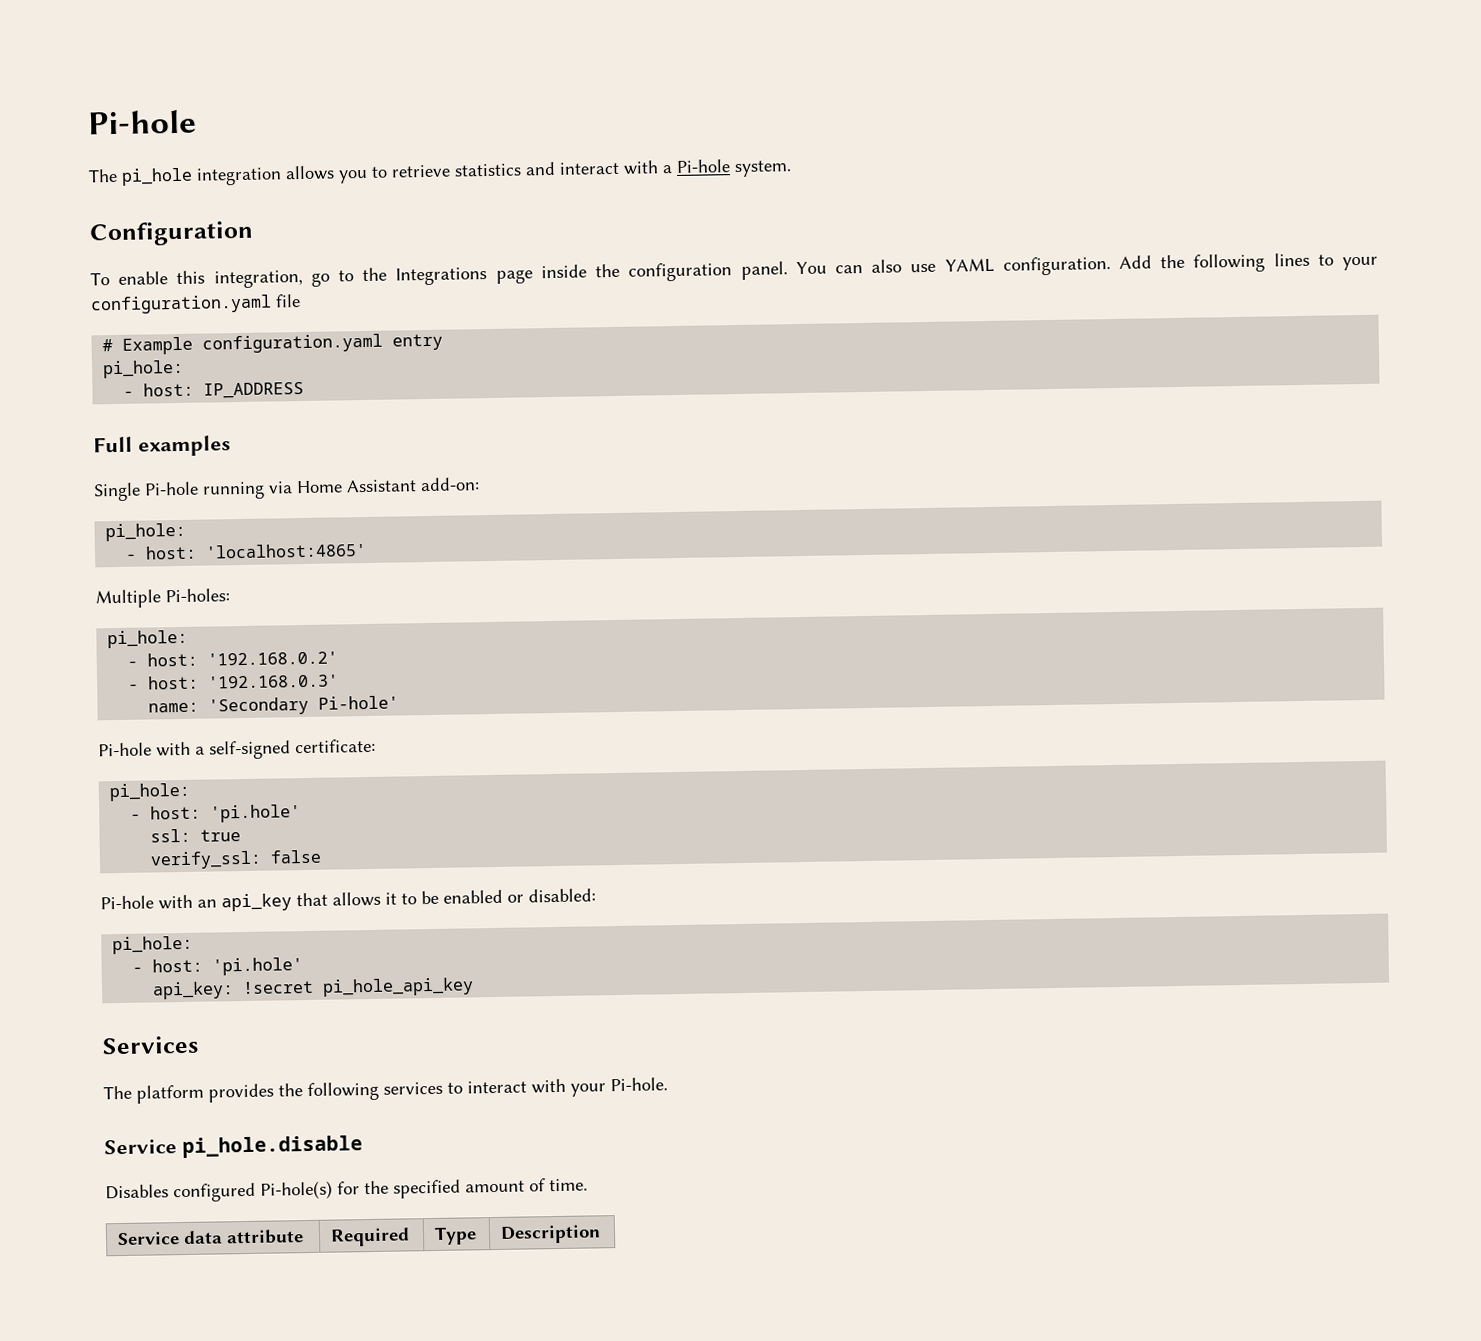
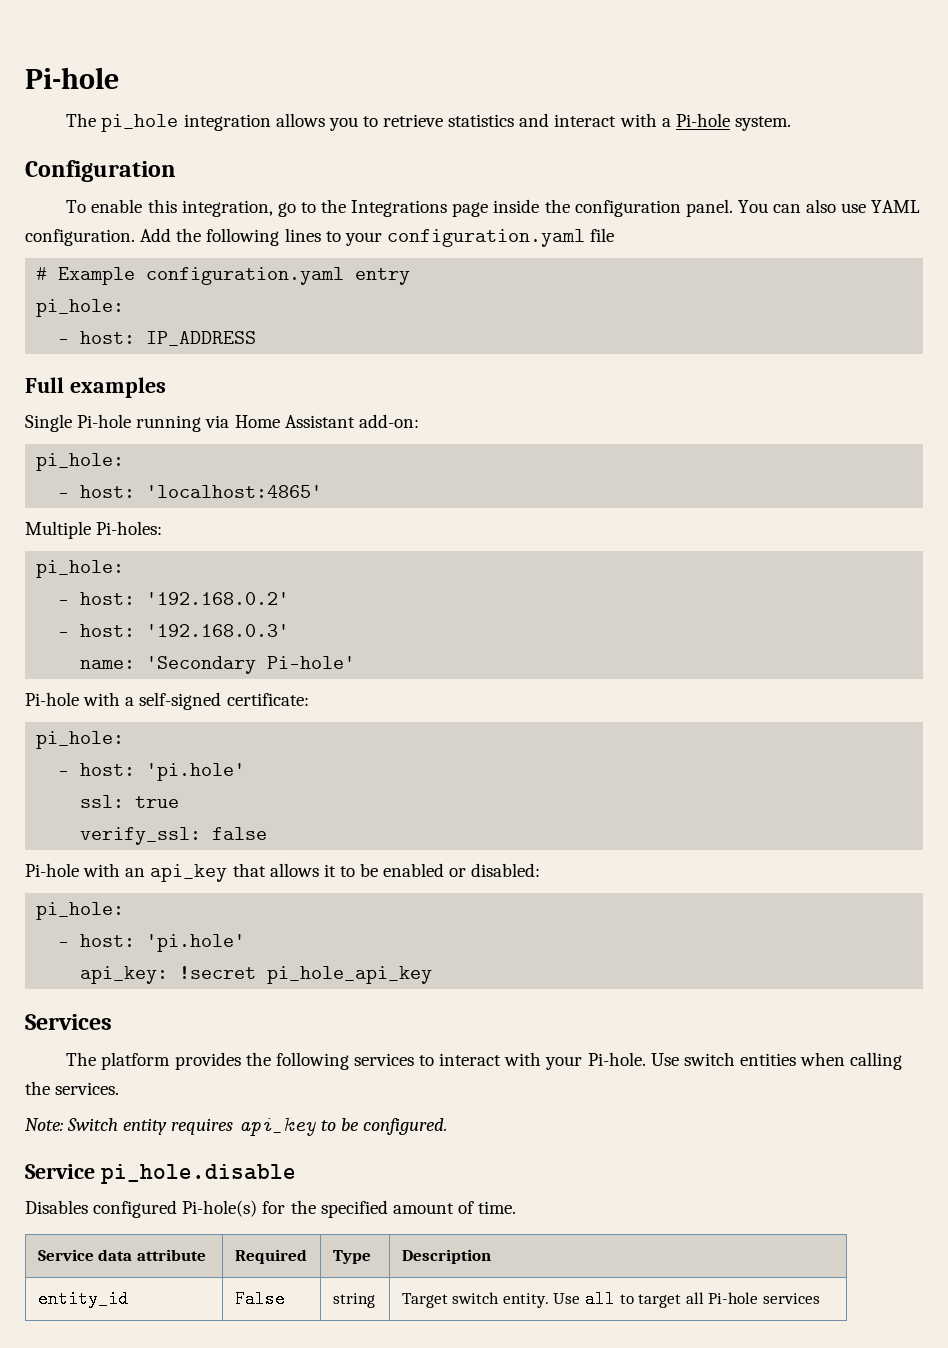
+ Use switch entities when calling the services.
+ Note: Switch entity requires api_key to be configured.
+ entity_id | False | string | Target switch entity. Use all to target all Pi-hole services

